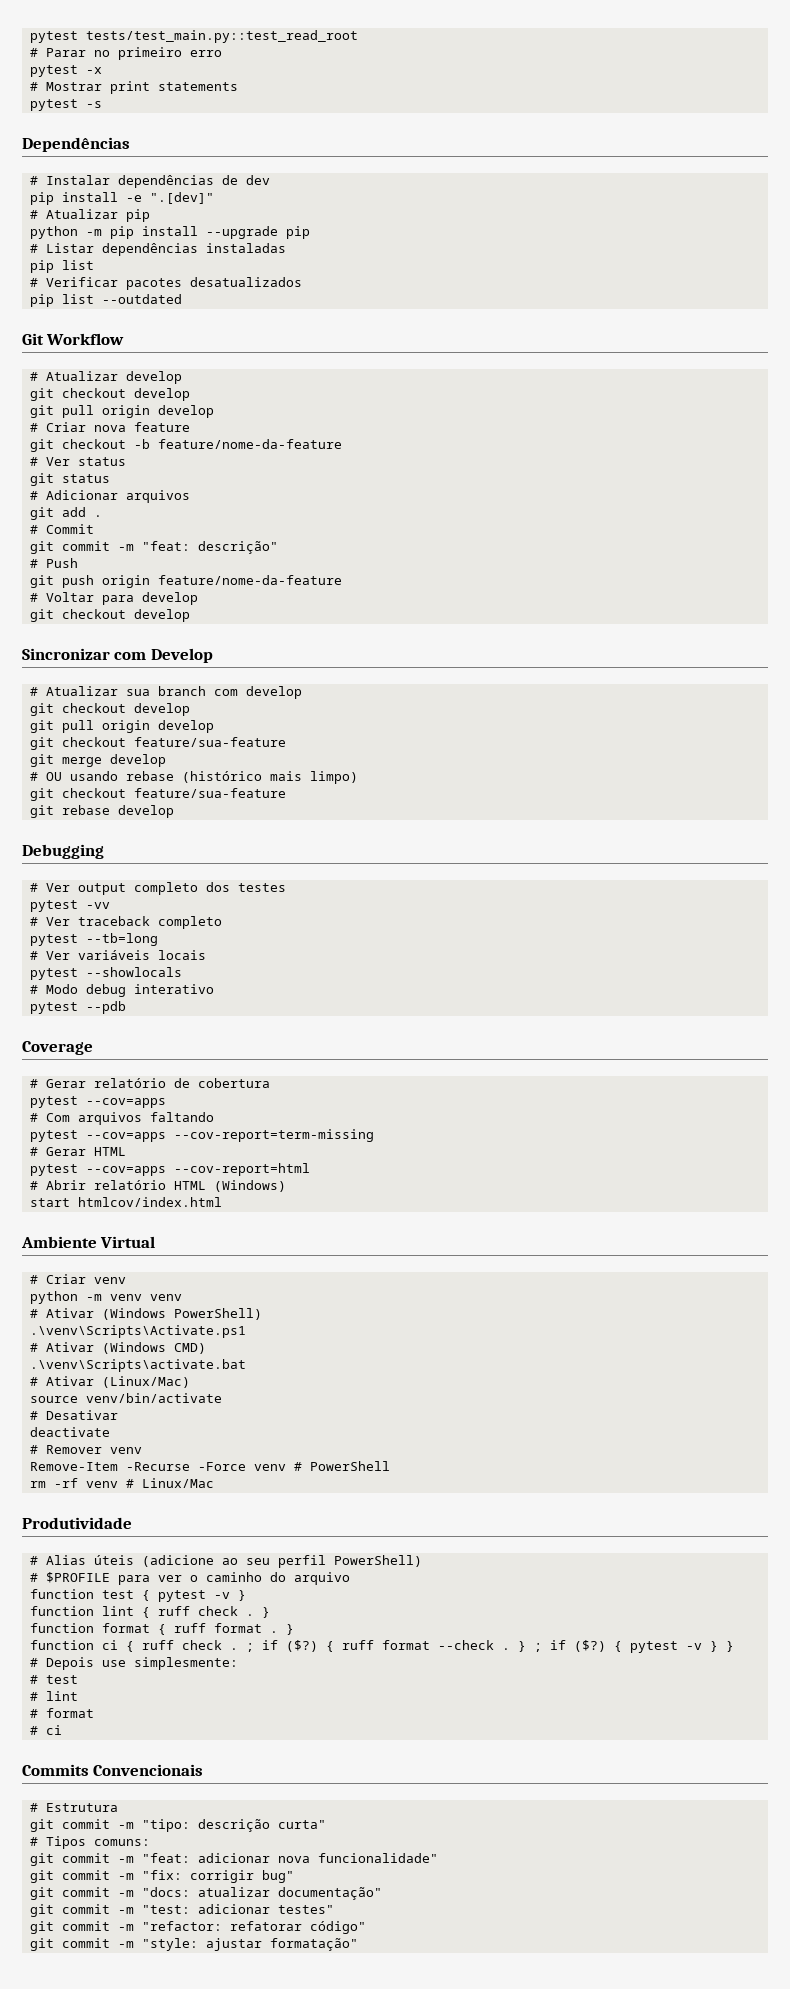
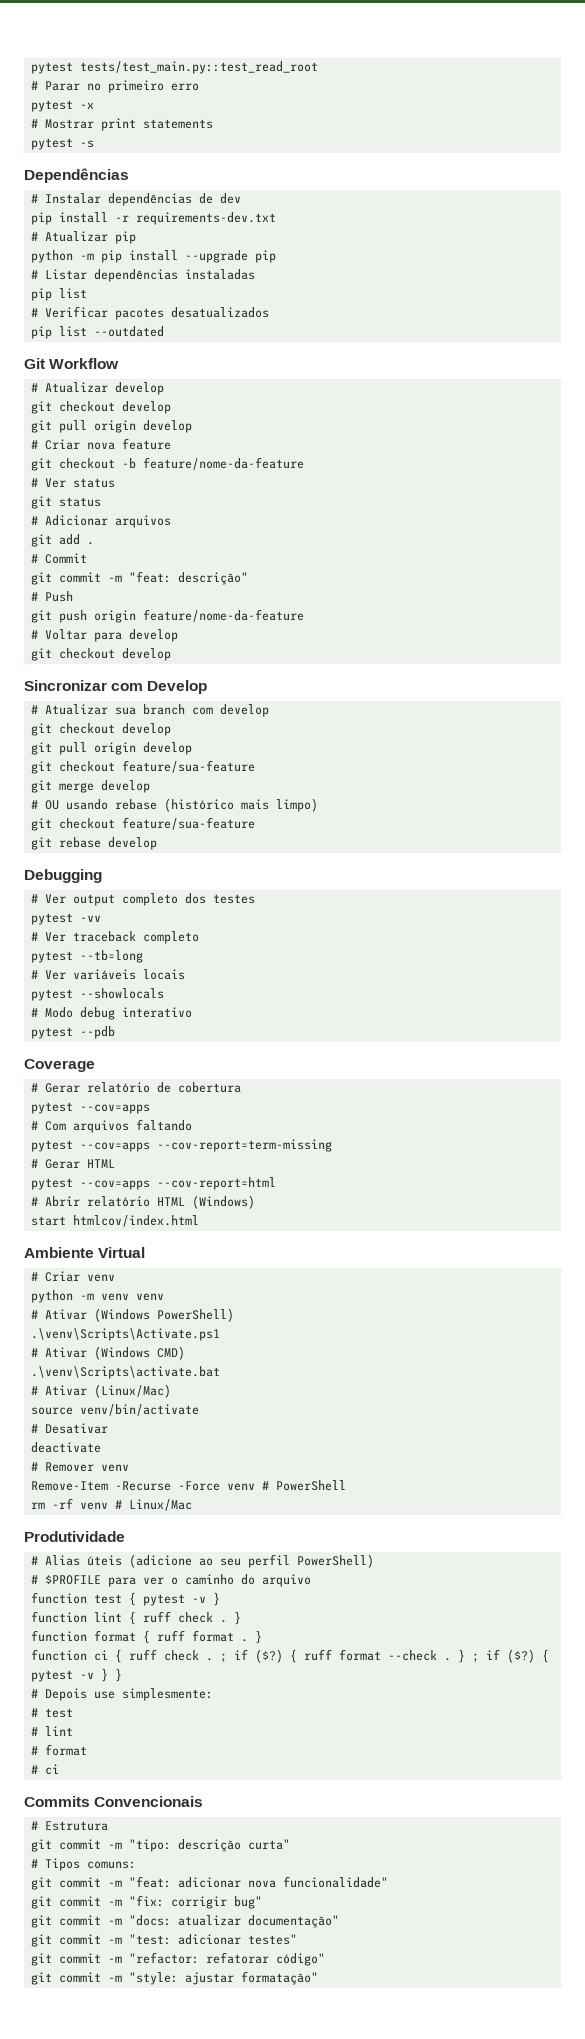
- pip install -e ".[dev]"
+ pip install -r requirements-dev.txt

